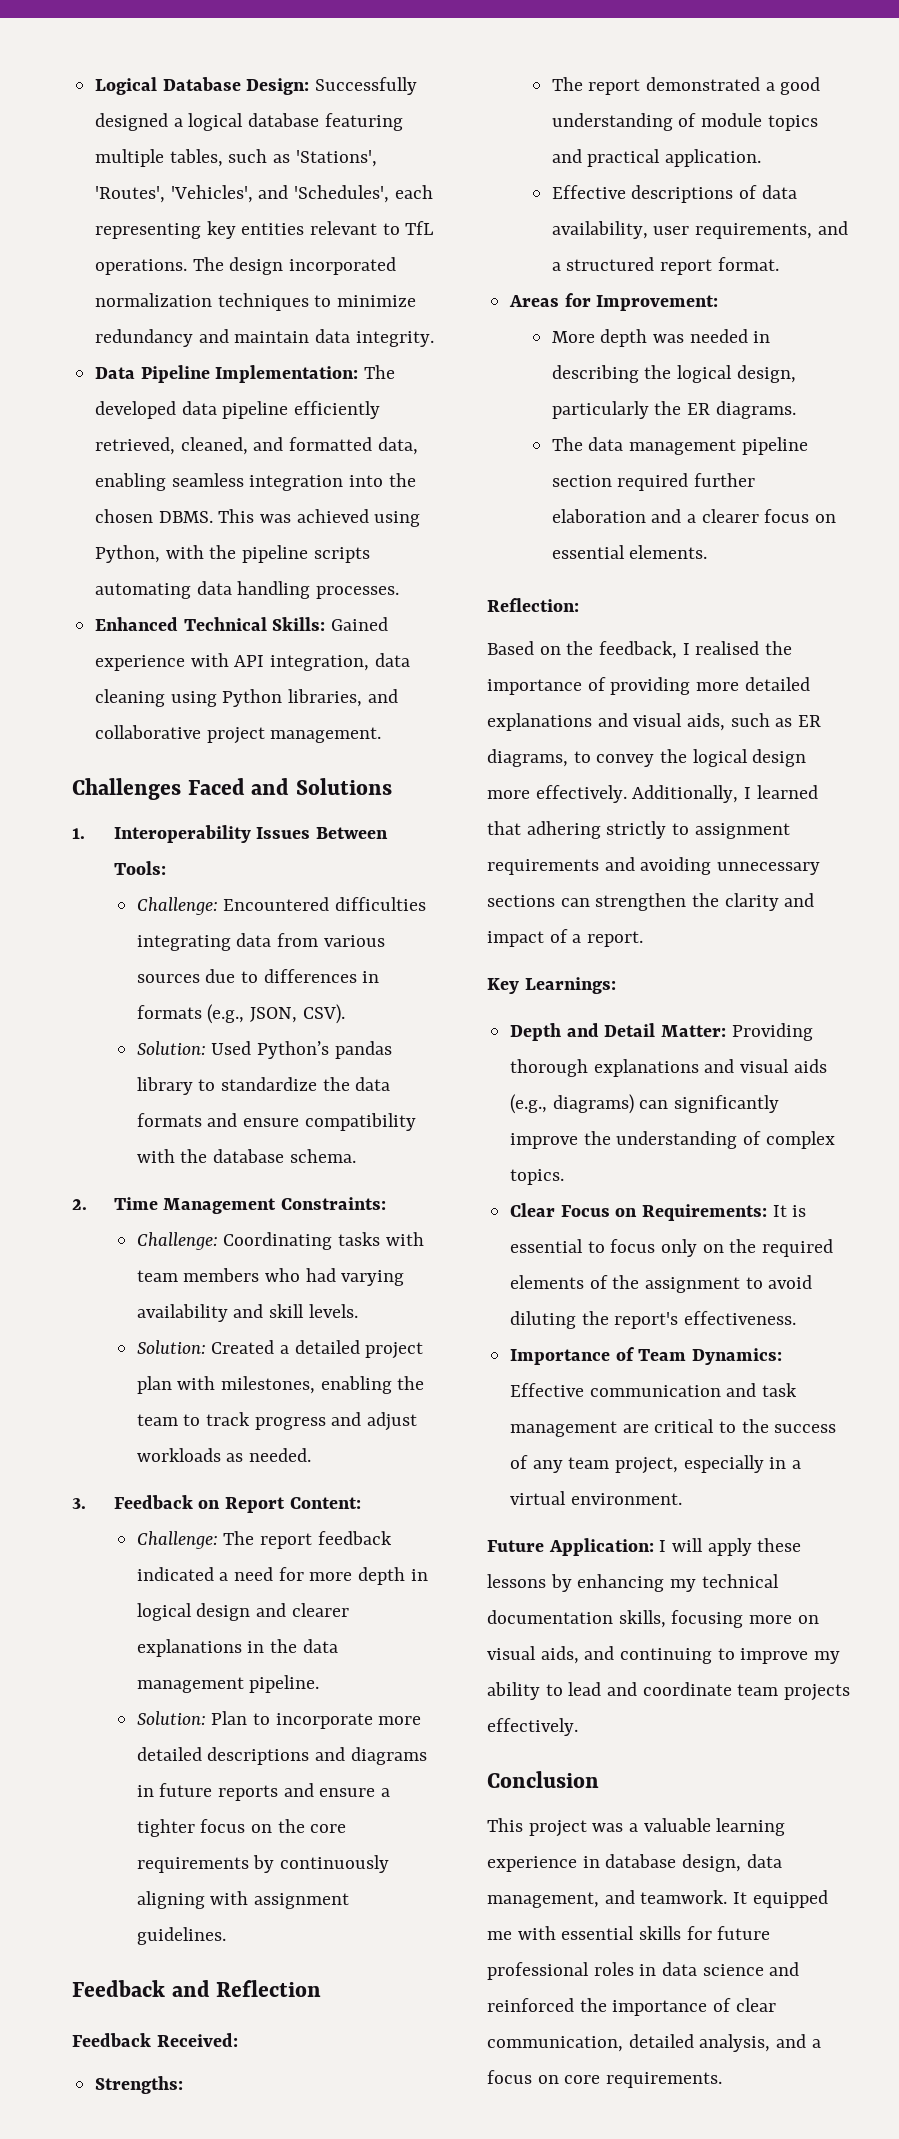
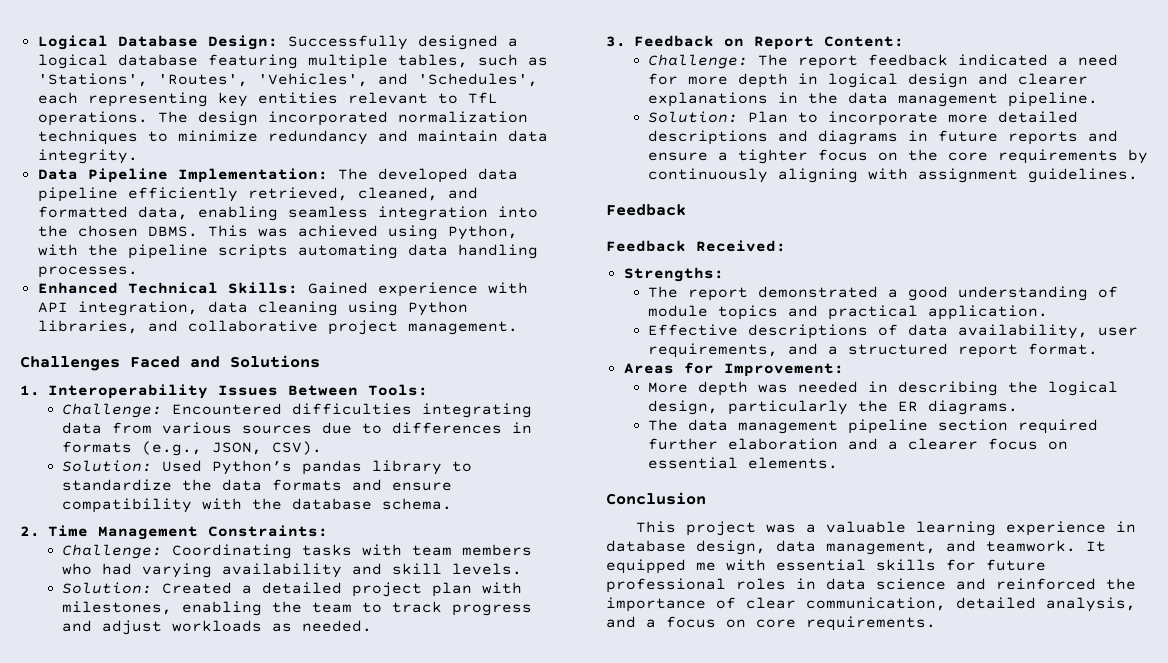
  Solution: Plan to incorporate more detailed descriptions and diagrams in future reports and ensure a tighter focus on the core requirements by continuously aligning with assignment guidelines.
- Feedback and Reflection
+ Feedback
- Reflection:
- Based on the feedback, I realised the importance of providing more detailed explanations and visual aids, such as ER diagrams, to convey the logical design more effectively. Additionally, I learned that adhering strictly to assignment requirements and avoiding unnecessary sections can strengthen the clarity and impact of a report.
- Key Learnings:
- Depth and Detail Matter: Providing thorough explanations and visual aids (e.g., diagrams) can significantly improve the understanding of complex topics.
- Clear Focus on Requirements: It is essential to focus only on the required elements of the assignment to avoid diluting the report's effectiveness.
- Importance of Team Dynamics: Effective communication and task management are critical to the success of any team project, especially in a virtual environment.
- Future Application: I will apply these lessons by enhancing my technical documentation skills, focusing more on visual aids, and continuing to improve my ability to lead and coordinate team projects effectively.

